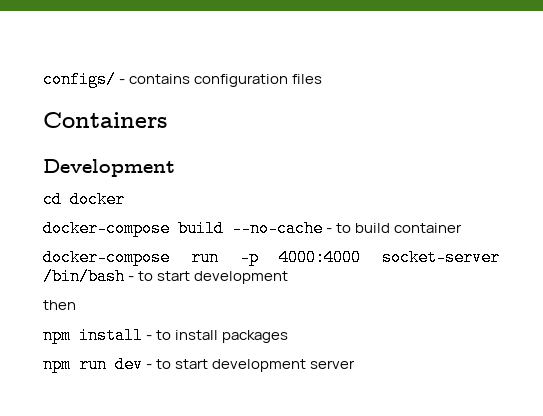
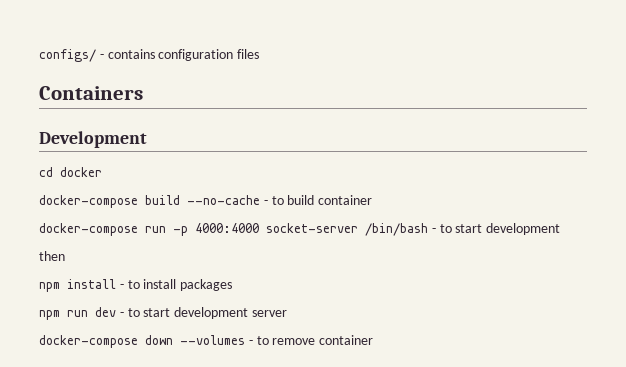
+ docker-compose down --volumes - to remove container

